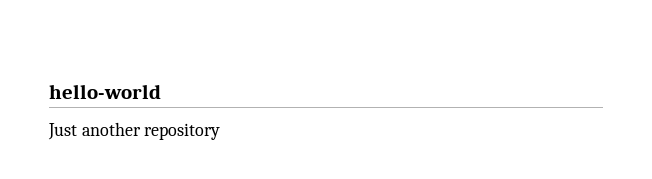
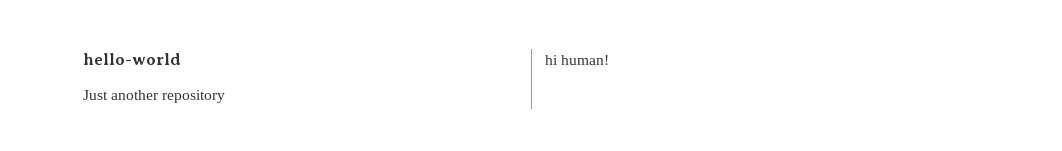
+ hi human!

